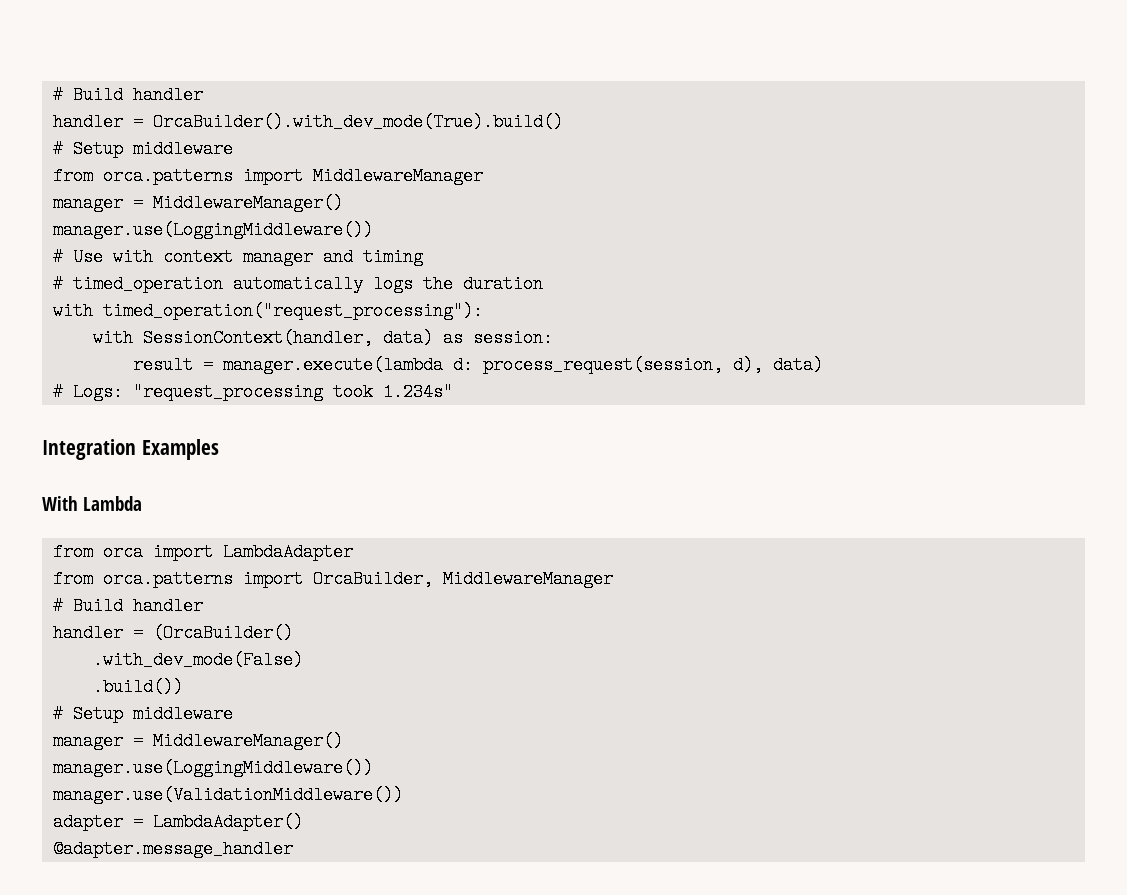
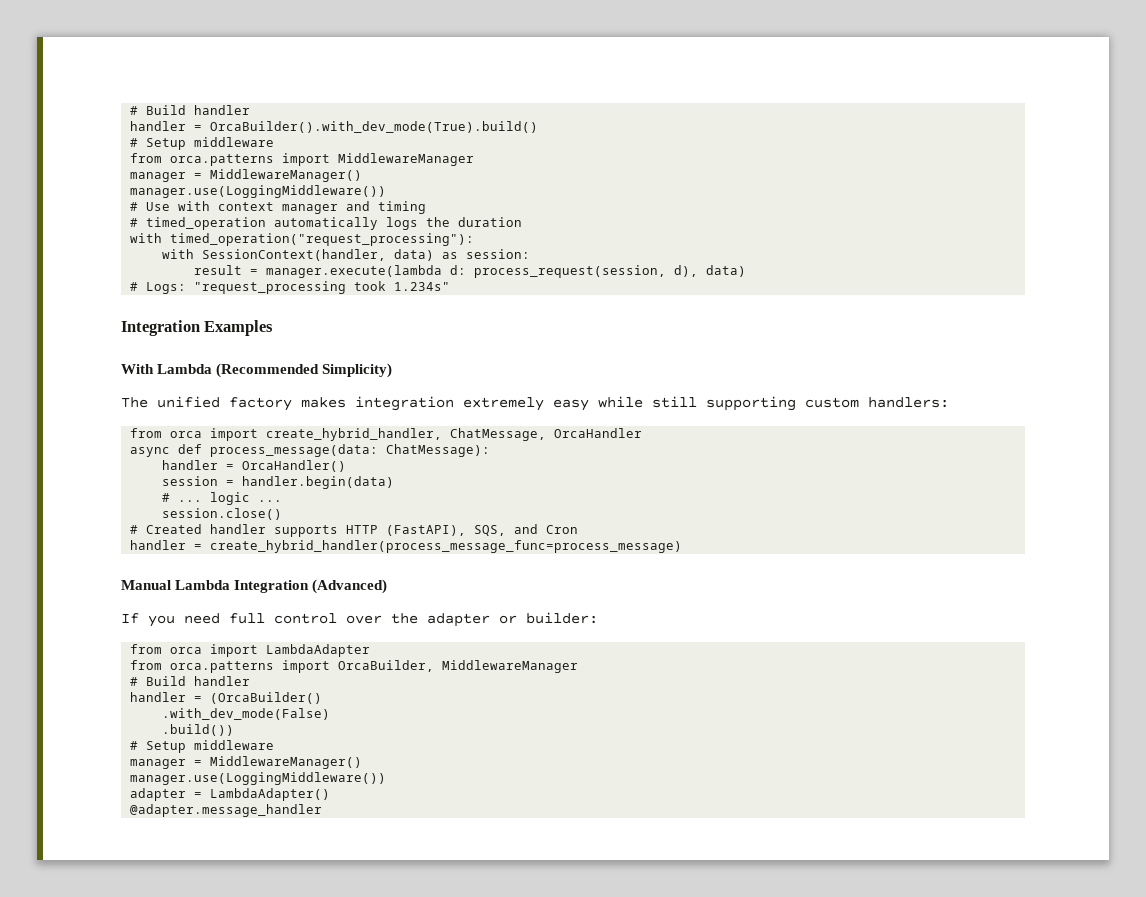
- With Lambda
+ With Lambda (Recommended Simplicity)
+ The unified factory makes integration extremely easy while still supporting custom handlers:
+ from orca import create_hybrid_handler, ChatMessage, OrcaHandler
+ async def process_message(data: ChatMessage):
+ handler = OrcaHandler()
+ session = handler.begin(data)
+ # ... logic ...
+ session.close()
+ # Created handler supports HTTP (FastAPI), SQS, and Cron
+ handler = create_hybrid_handler(process_message_func=process_message)
+ Manual Lambda Integration (Advanced)
+ If you need full control over the adapter or builder:
- manager.use(ValidationMiddleware())

